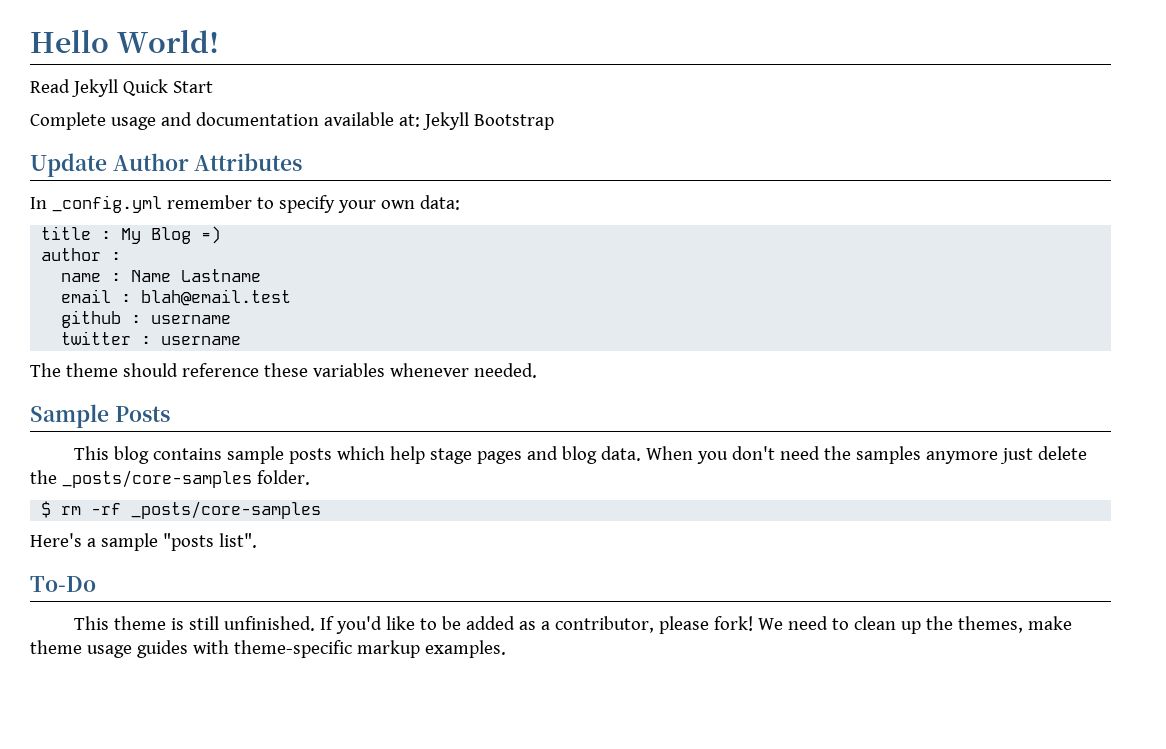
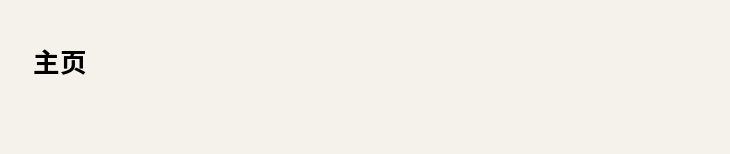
- Hello World!
- Read Jekyll Quick Start
- Complete usage and documentation available at: Jekyll Bootstrap
- Update Author Attributes
- In _config.yml remember to specify your own data:
- title : My Blog =)
- author :
- name : Name Lastname
- email : blah@email.test
- github : username
- twitter : username
- The theme should reference these variables whenever needed.
- Sample Posts
- This blog contains sample posts which help stage pages and blog data. When you don't need the samples anymore just delete the _posts/core-samples folder.
- $ rm -rf _posts/core-samples
- Here's a sample "posts list".
- To-Do
- This theme is still unfinished. If you'd like to be added as a contributor, please fork! We need to clean up the themes, make theme usage guides with theme-specific markup examples.
+ 主页

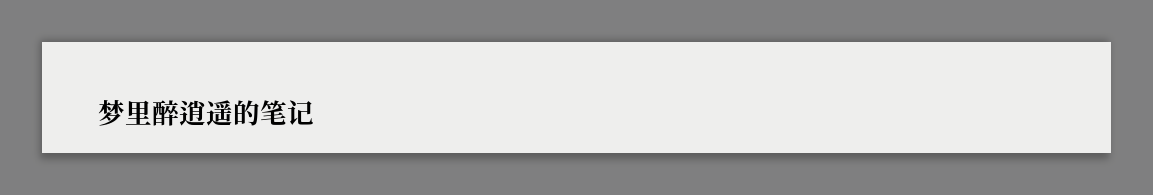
- 主页
+ 梦里醉逍遥的笔记

